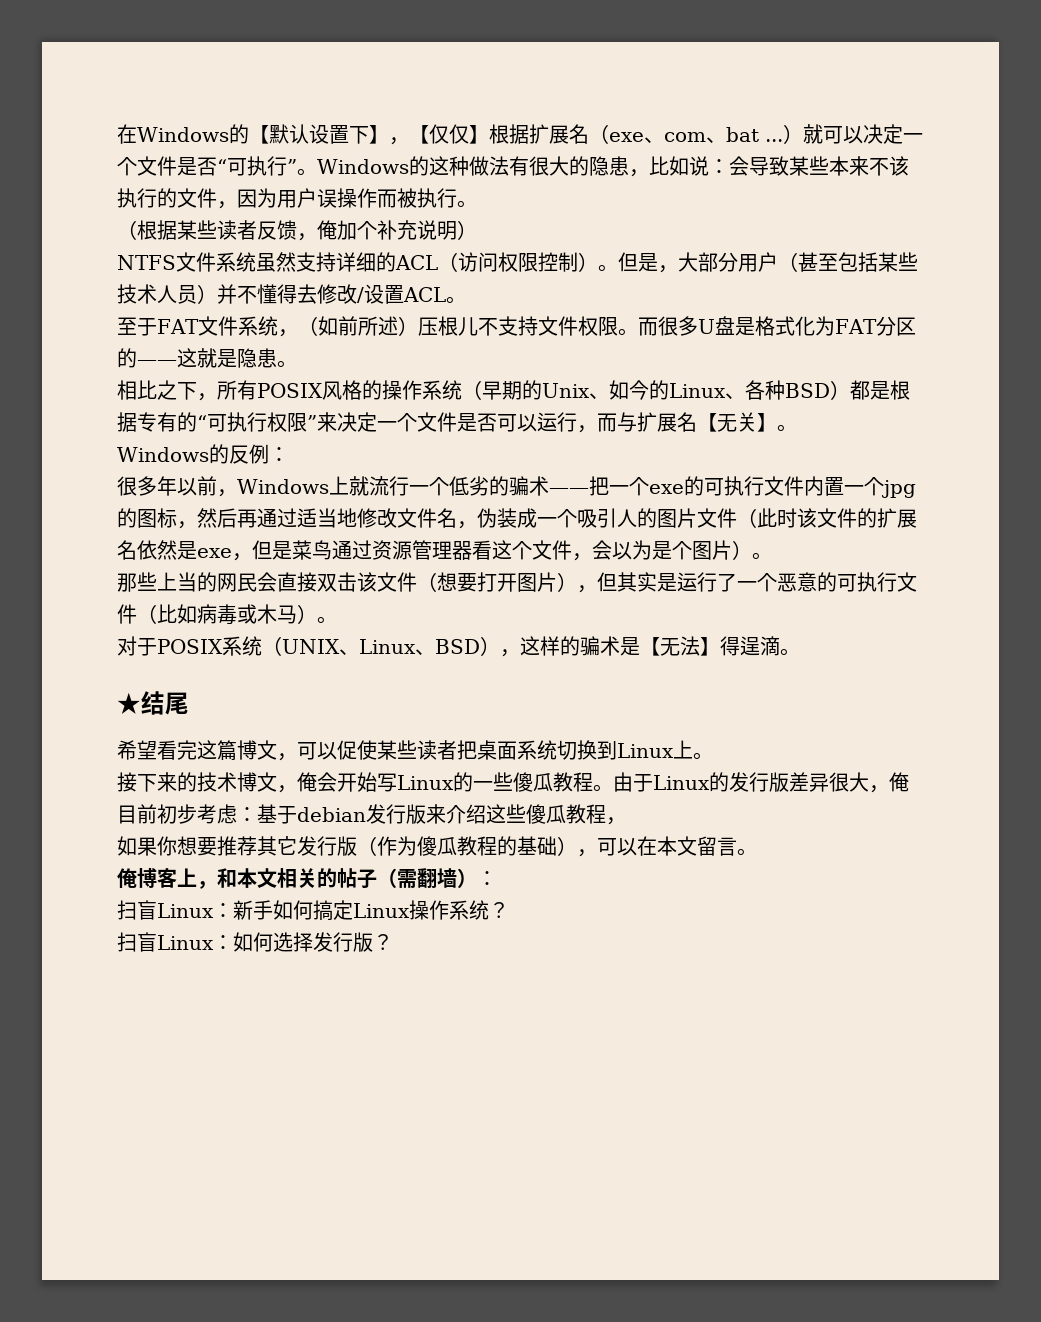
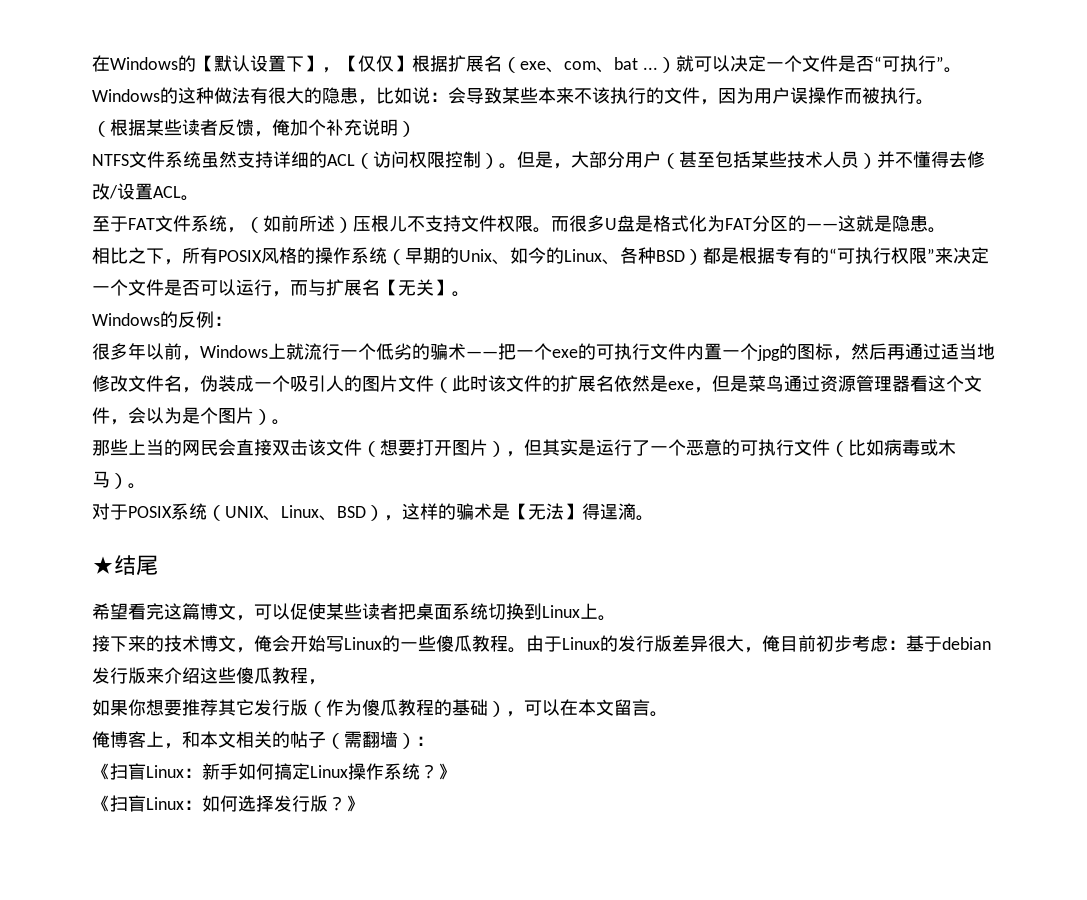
- 扫盲Linux：新手如何搞定Linux操作系统？
- 扫盲Linux：如何选择发行版？
+ 《扫盲Linux：新手如何搞定Linux操作系统？》
+ 《扫盲Linux：如何选择发行版？》

